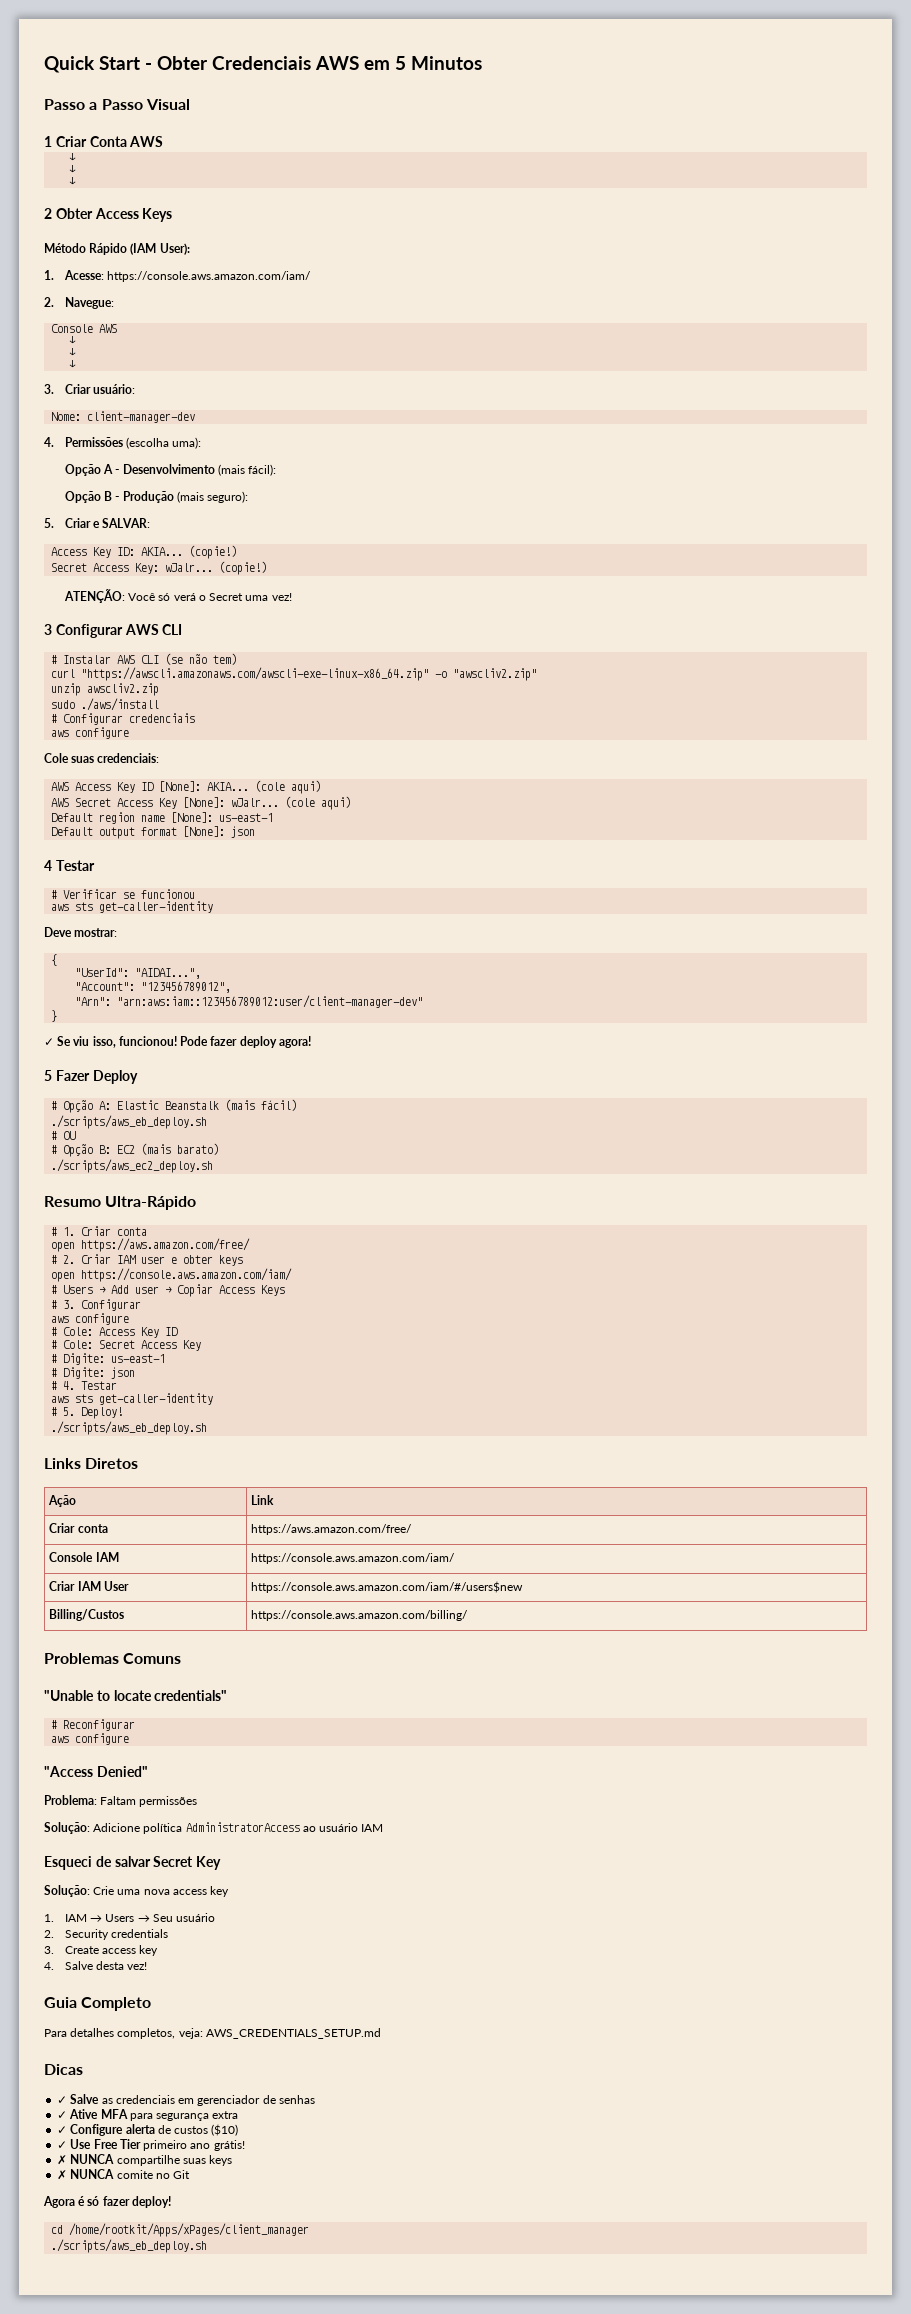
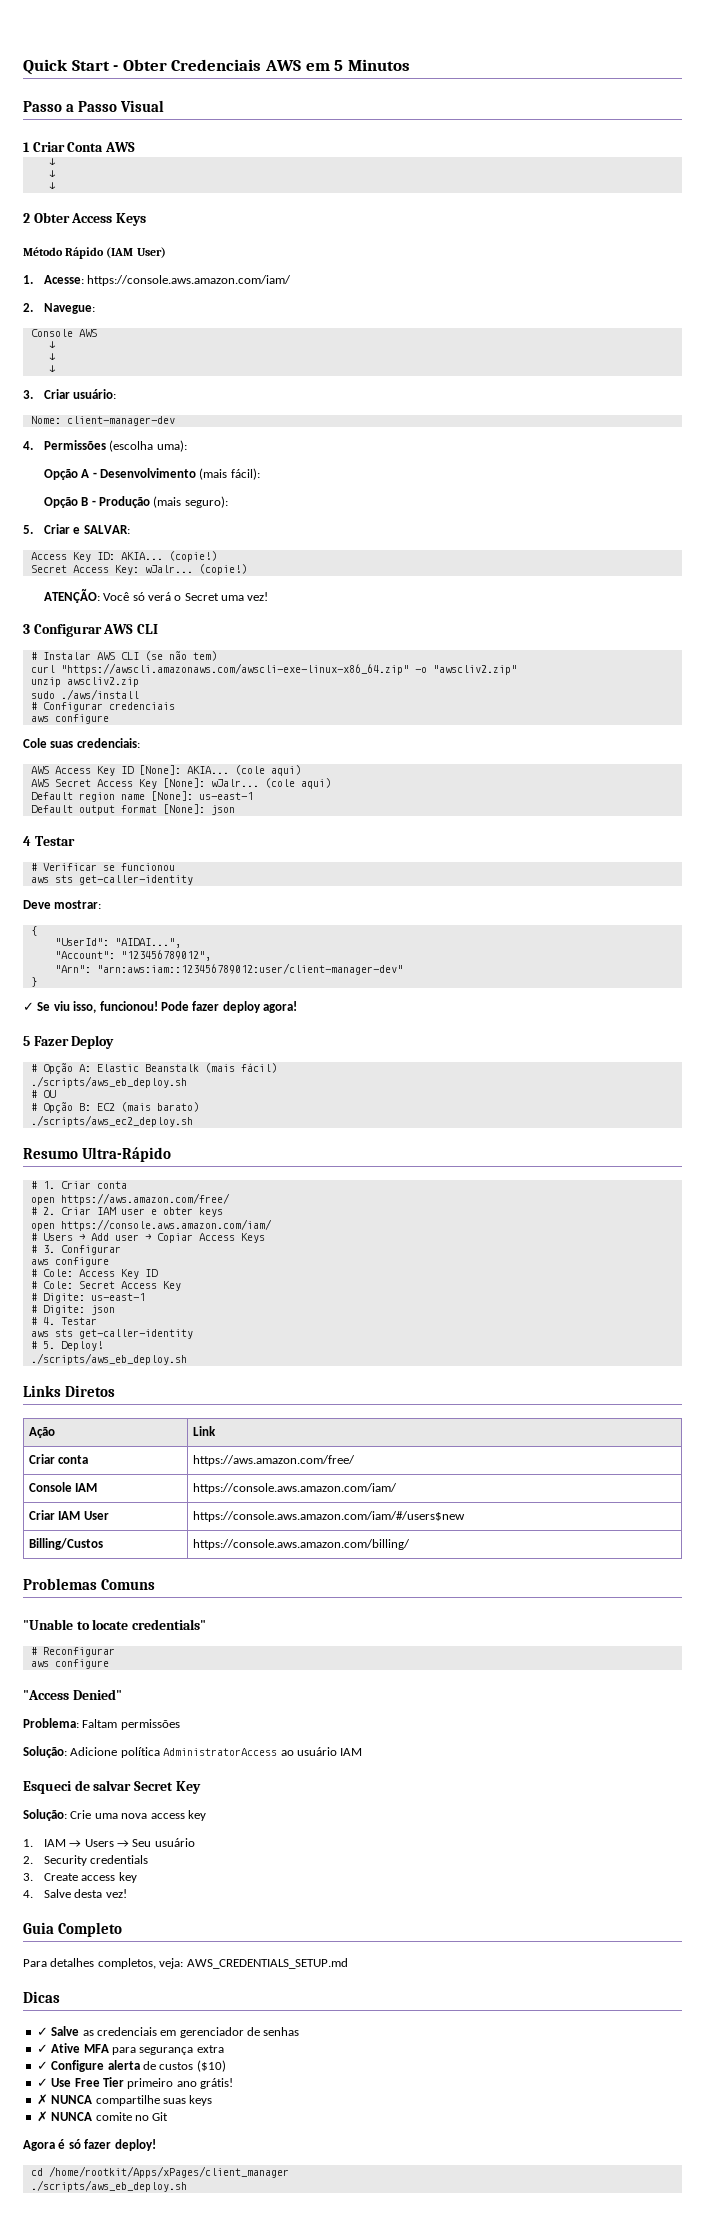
- Método Rápido (IAM User):
+ Método Rápido (IAM User)

